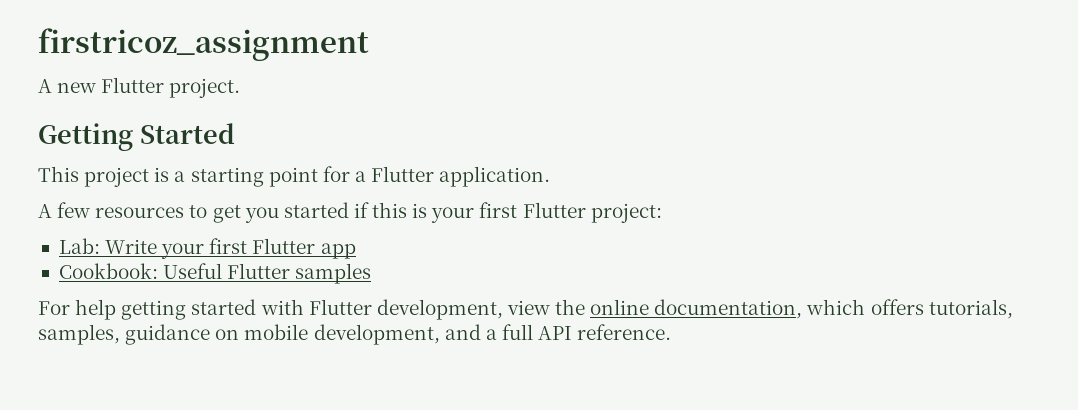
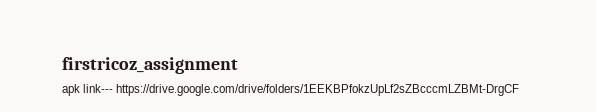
- A new Flutter project.
- Getting Started
- This project is a starting point for a Flutter application.
- A few resources to get you started if this is your first Flutter project:
- Lab: Write your first Flutter app
- Cookbook: Useful Flutter samples
- For help getting started with Flutter development, view the online documentation, which offers tutorials, samples, guidance on mobile development, and a full API reference.
+ apk link--- https://drive.google.com/drive/folders/1EEKBPfokzUpLf2sZBcccmLZBMt-DrgCF

